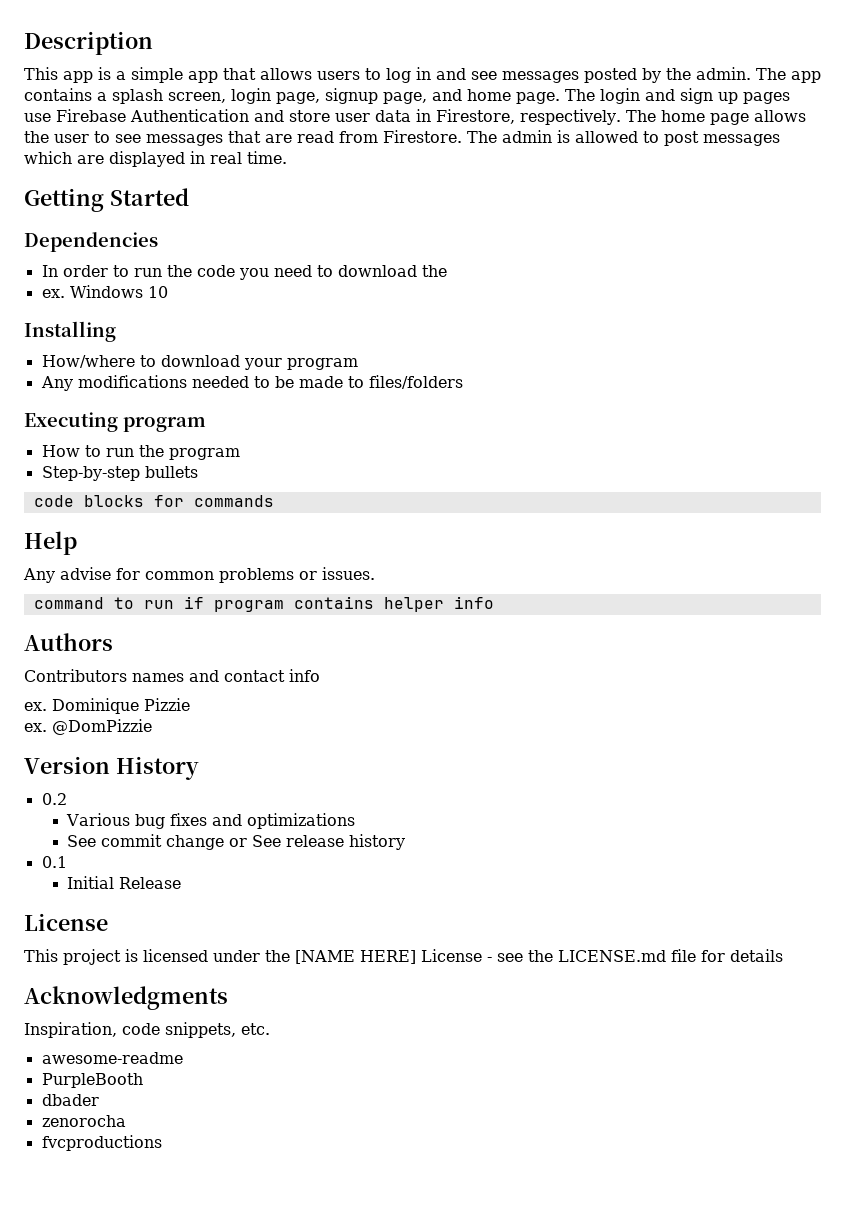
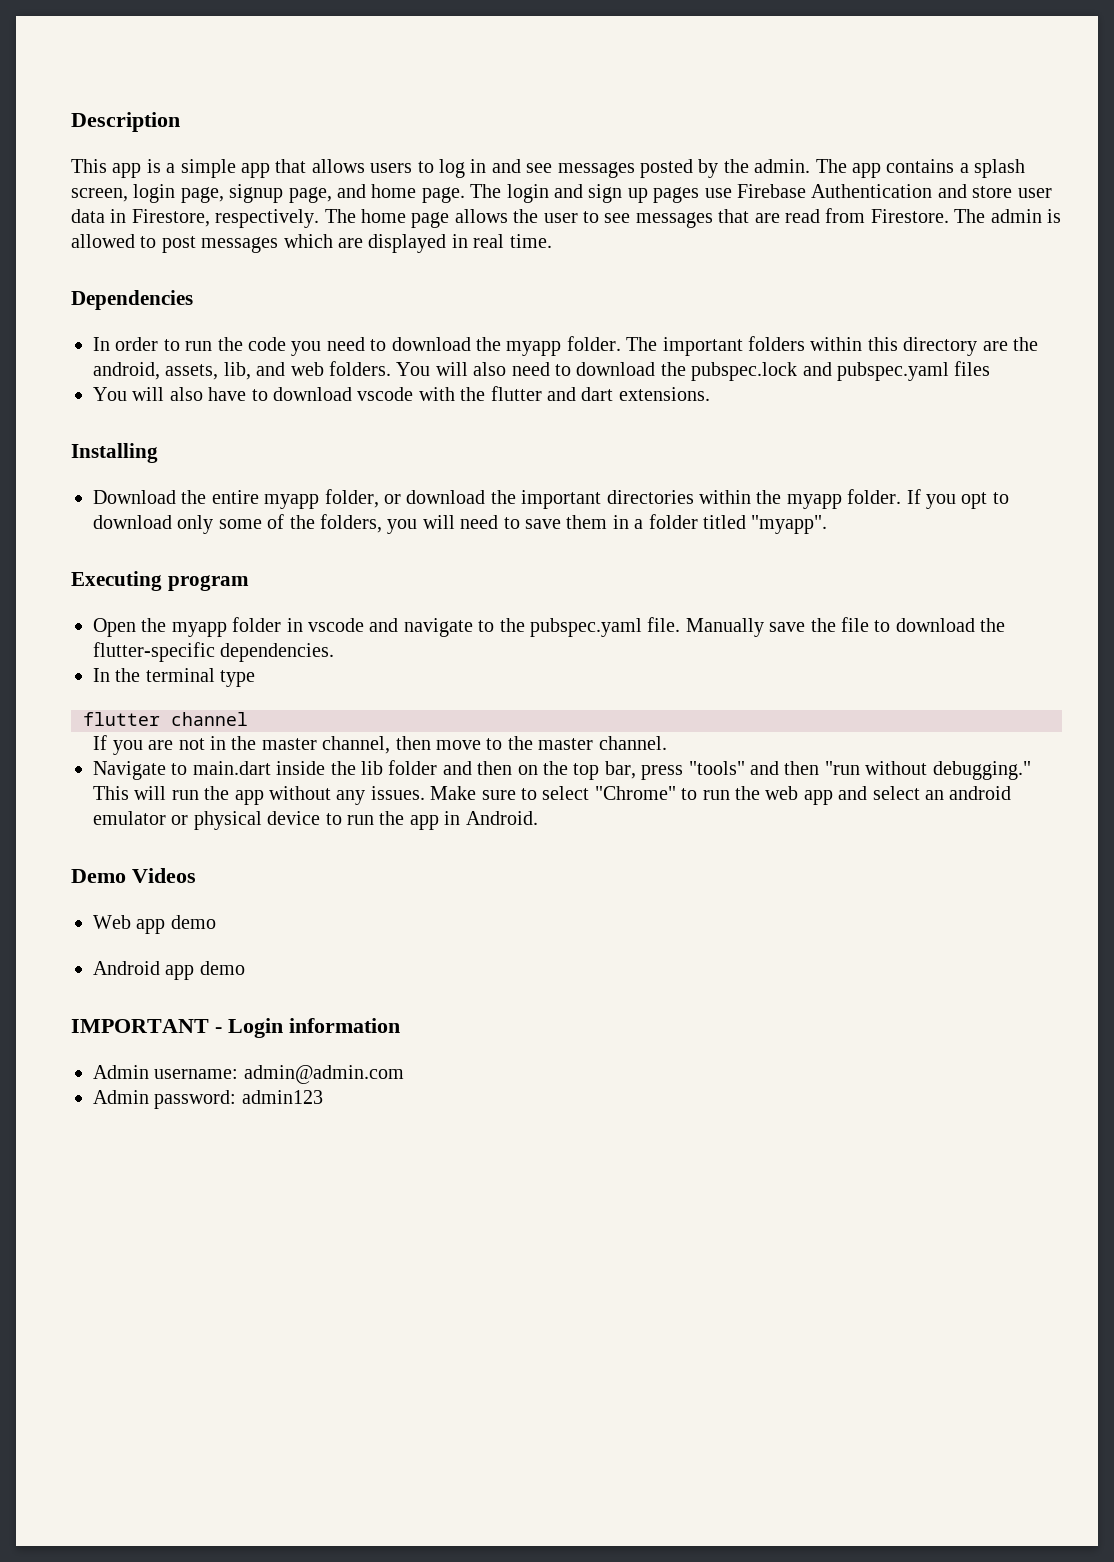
- Getting Started
- In order to run the code you need to download the
- ex. Windows 10
+ In order to run the code you need to download the myapp folder. The important folders within this directory are the android, assets, lib, and web folders. You will also need to download the pubspec.lock and pubspec.yaml files
+ You will also have to download vscode with the flutter and dart extensions.
  Installing
- How/where to download your program
- Any modifications needed to be made to files/folders
+ Download the entire myapp folder, or download the important directories within the myapp folder. If you opt to download only some of the folders, you will need to save them in a folder titled "myapp".
  Executing program
- How to run the program
- Step-by-step bullets
- code blocks for commands
- Help
- Any advise for common problems or issues.
- command to run if program contains helper info
- Authors
- Contributors names and contact info
- ex. Dominique Pizzie
- ex. @DomPizzie
- Version History
- 0.2
- Various bug fixes and optimizations
- See commit change or See release history
- 0.1
- Initial Release
- License
- This project is licensed under the [NAME HERE] License - see the LICENSE.md file for details
- Acknowledgments
- Inspiration, code snippets, etc.
- awesome-readme
- PurpleBooth
- dbader
- zenorocha
- fvcproductions
+ Open the myapp folder in vscode and navigate to the pubspec.yaml file. Manually save the file to download the flutter-specific dependencies.
+ In the terminal type
+ flutter channel
+ If you are not in the master channel, then move to the master channel.
+ Navigate to main.dart inside the lib folder and then on the top bar, press "tools" and then "run without debugging." This will run the app without any issues. Make sure to select "Chrome" to run the web app and select an android emulator or physical device to run the app in Android.
+ Demo Videos
+ Web app demo
+ Android app demo
+ IMPORTANT - Login information
+ Admin username: admin@admin.com
+ Admin password: admin123

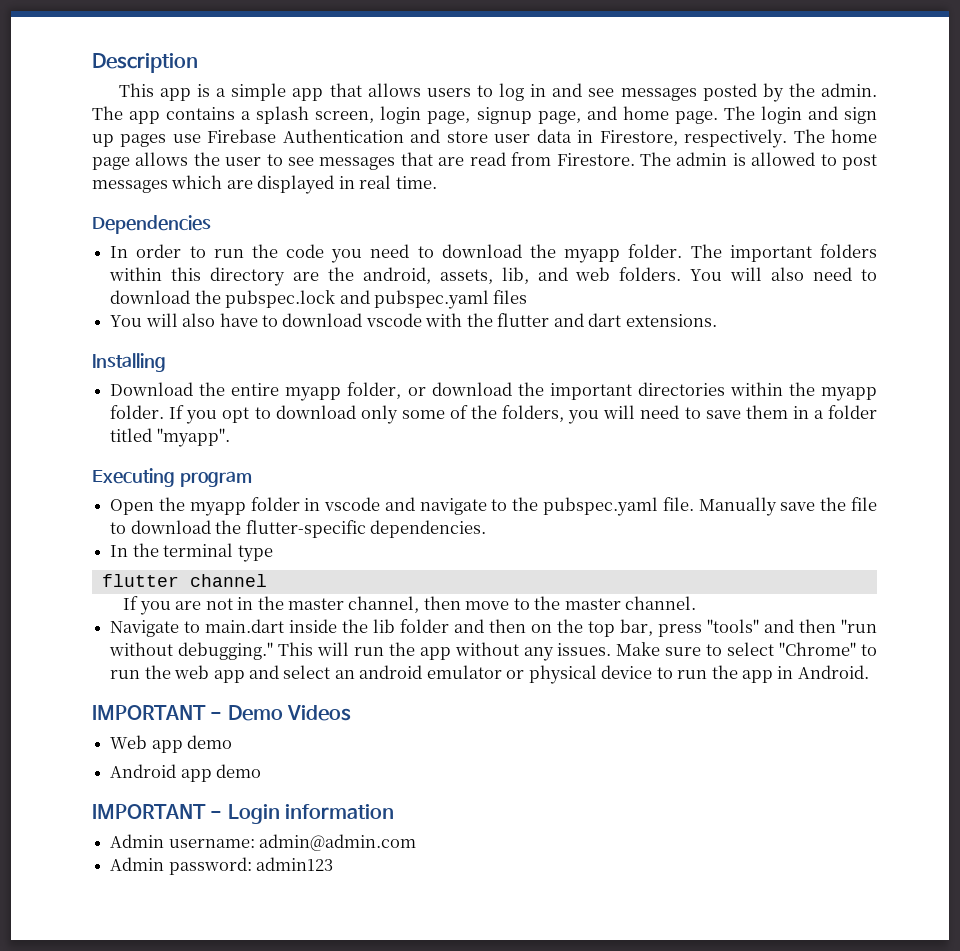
- Demo Videos
+ IMPORTANT - Demo Videos

